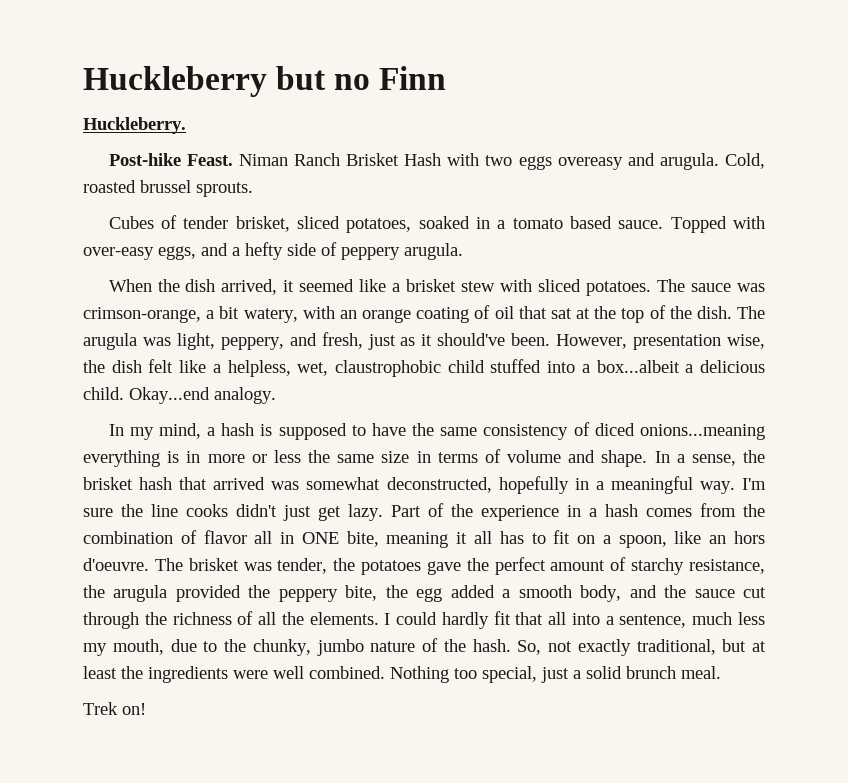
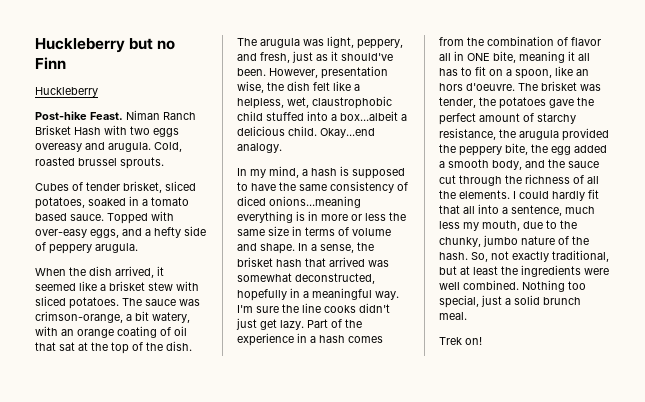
  Huckleberry but no Finn
- Huckleberry.
+ Huckleberry

